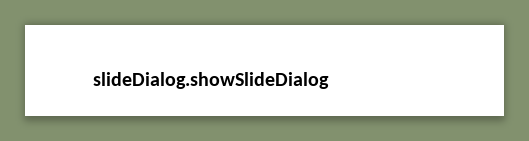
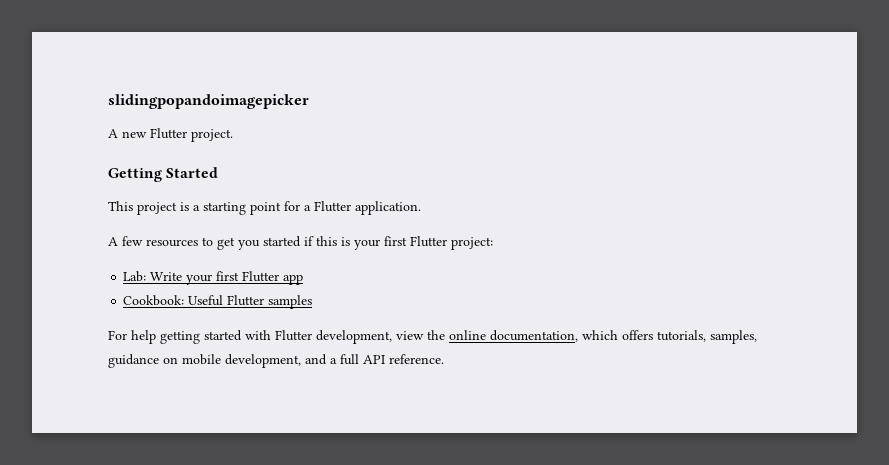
- slideDialog.showSlideDialog
+ slidingpopandoimagepicker
+ A new Flutter project.
+ Getting Started
+ This project is a starting point for a Flutter application.
+ A few resources to get you started if this is your first Flutter project:
+ Lab: Write your first Flutter app
+ Cookbook: Useful Flutter samples
+ For help getting started with Flutter development, view the online documentation, which offers tutorials, samples, guidance on mobile development, and a full API reference.

